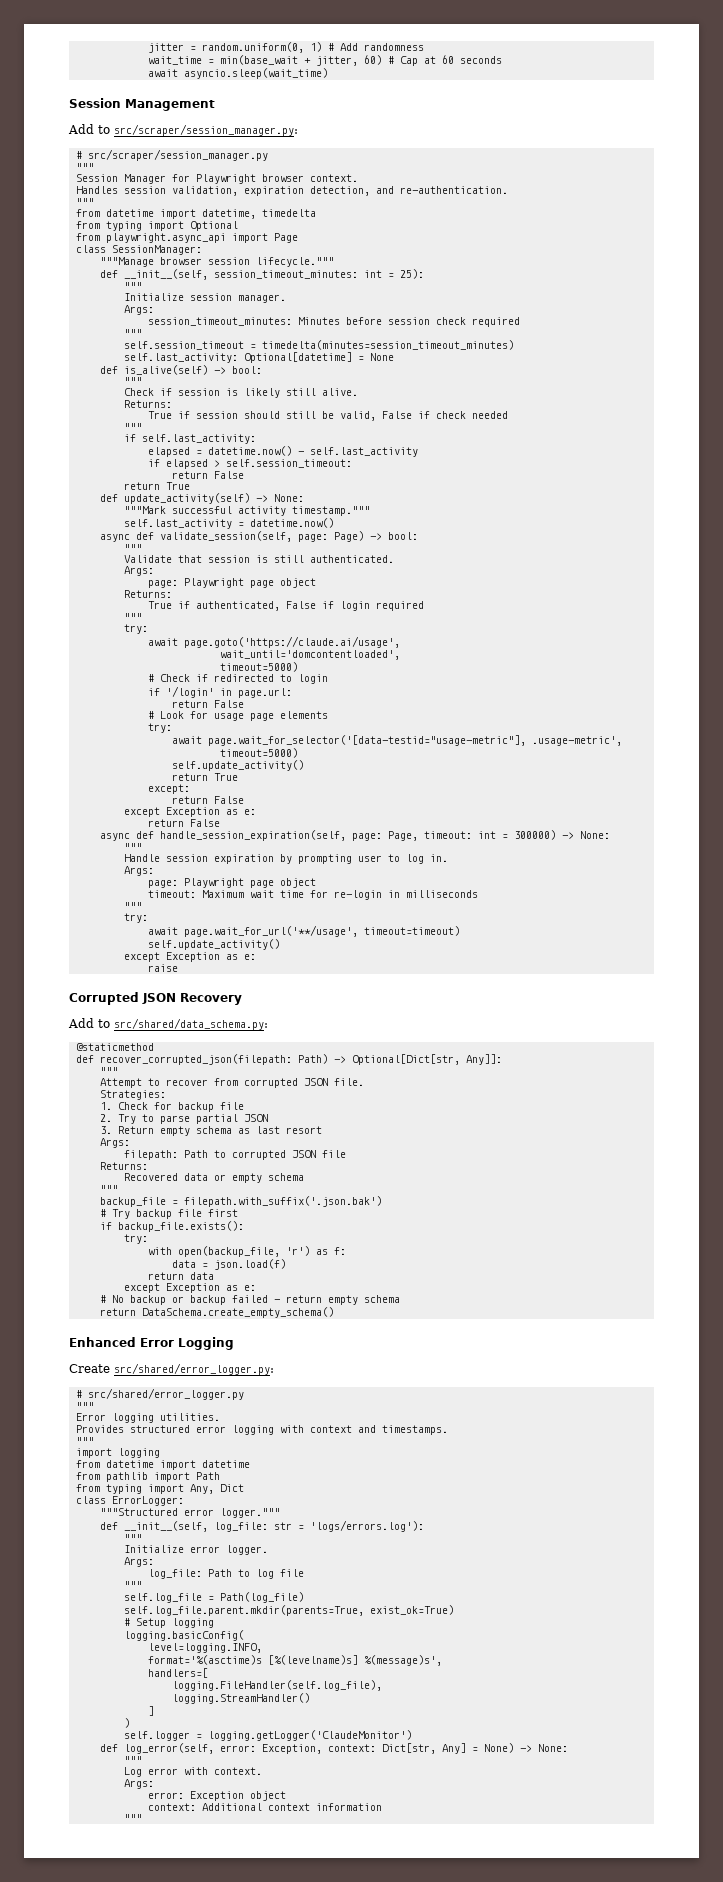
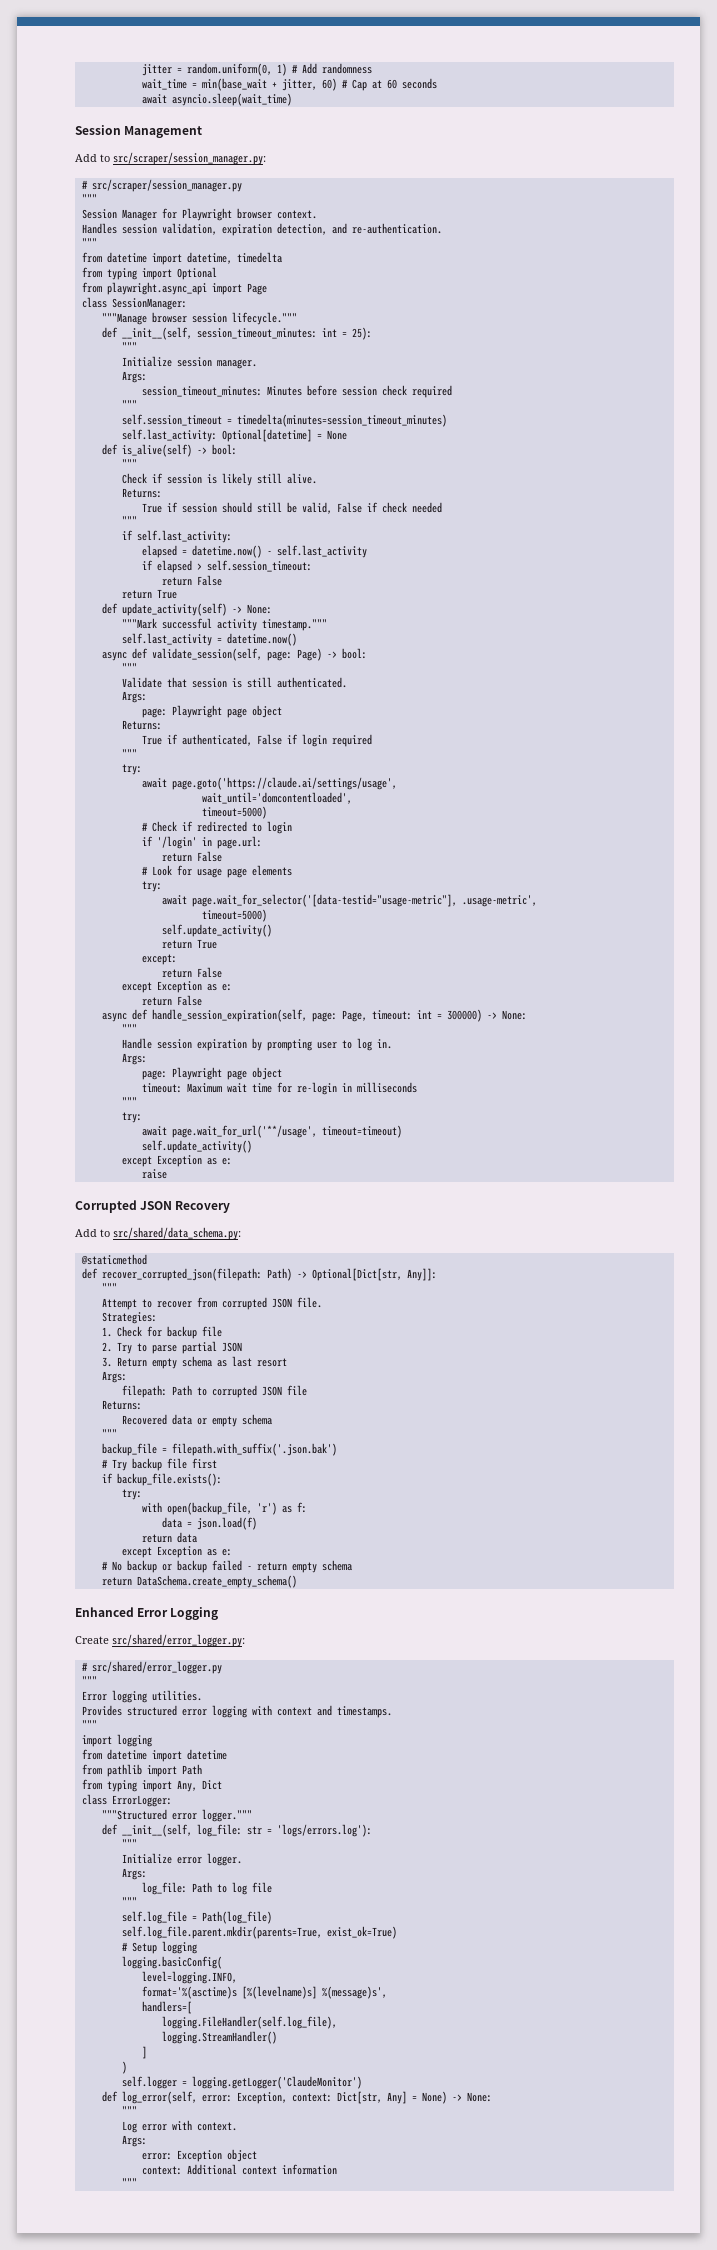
- await page.goto('https://claude.ai/usage',
+ await page.goto('https://claude.ai/settings/usage',

